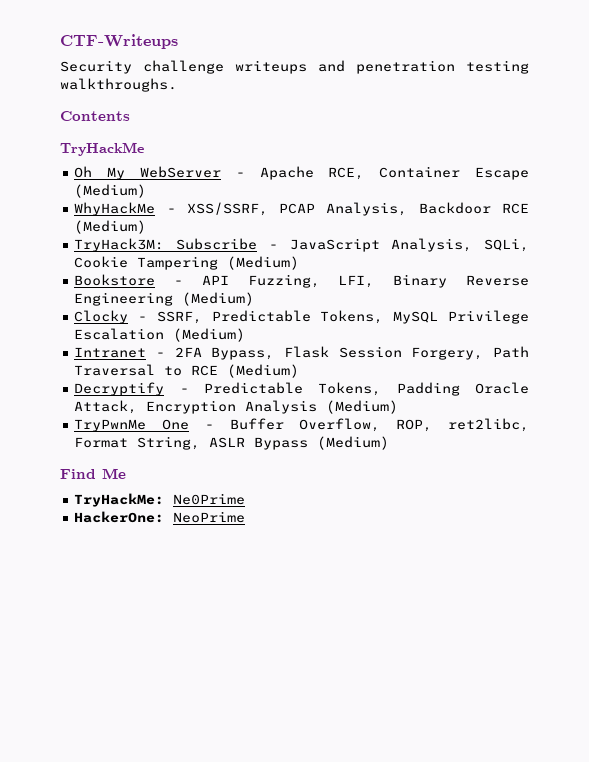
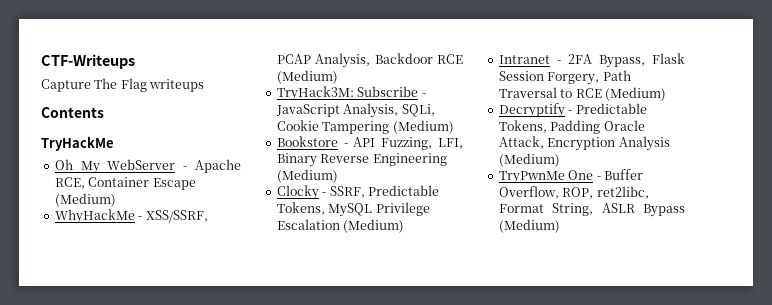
- Security challenge writeups and penetration testing walkthroughs.
+ Capture The Flag writeups
- Find Me
- TryHackMe: Ne0Prime
- HackerOne: NeoPrime

